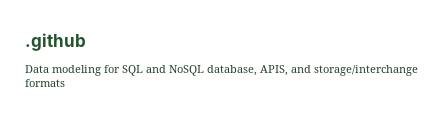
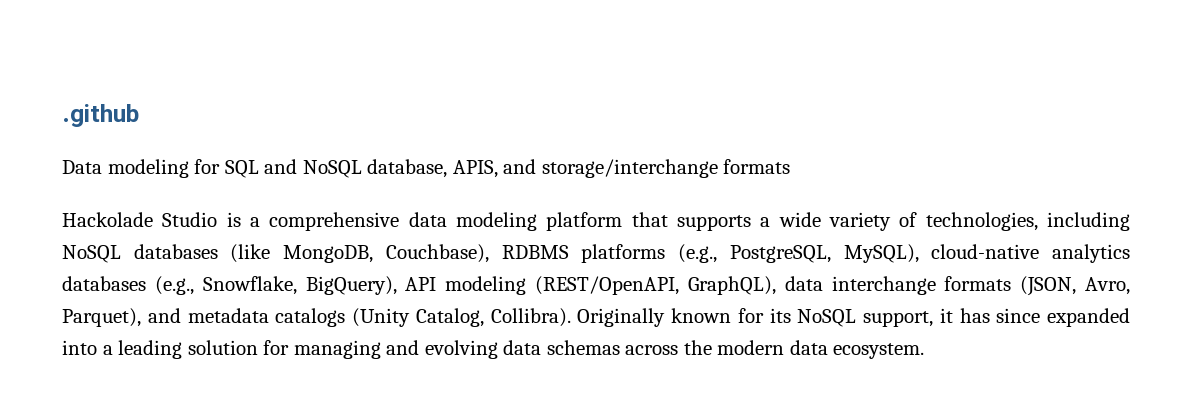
+ Hackolade Studio is a comprehensive data modeling platform that supports a wide variety of technologies, including NoSQL databases (like MongoDB, Couchbase), RDBMS platforms (e.g., PostgreSQL, MySQL), cloud-native analytics databases (e.g., Snowflake, BigQuery), API modeling (REST/OpenAPI, GraphQL), data interchange formats (JSON, Avro, Parquet), and metadata catalogs (Unity Catalog, Collibra). Originally known for its NoSQL support, it has since expanded into a leading solution for managing and evolving data schemas across the modern data ecosystem.

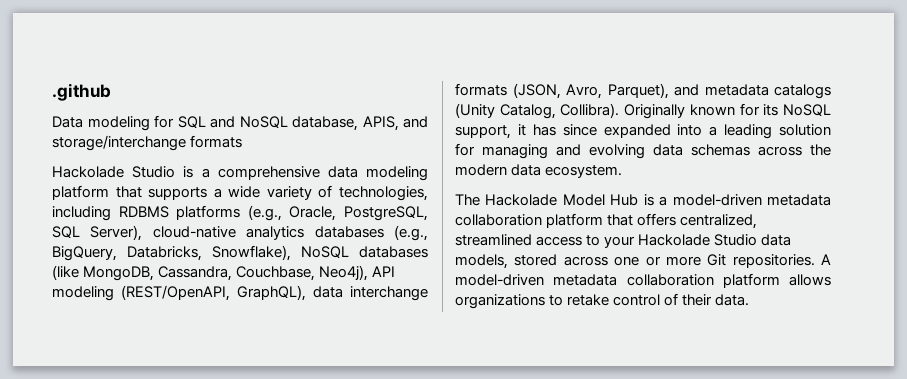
- Hackolade Studio is a comprehensive data modeling platform that supports a wide variety of technologies, including NoSQL databases (like MongoDB, Couchbase), RDBMS platforms (e.g., PostgreSQL, MySQL), cloud-native analytics databases (e.g., Snowflake, BigQuery), API modeling (REST/OpenAPI, GraphQL), data interchange formats (JSON, Avro, Parquet), and metadata catalogs (Unity Catalog, Collibra).
+ Hackolade Studio is a comprehensive data modeling platform that supports a wide variety of technologies, including RDBMS platforms (e.g., Oracle, PostgreSQL, SQL Server), cloud-native analytics databases (e.g., BigQuery, Databricks, Snowflake), NoSQL databases (like MongoDB, Cassandra, Couchbase, Neo4j), API modeling (REST/OpenAPI, GraphQL), data interchange formats (JSON, Avro, Parquet), and metadata catalogs (Unity Catalog, Collibra).
+ The Hackolade Model Hub is a model-driven metadata collaboration platform that offers centralized, streamlined access to your Hackolade Studio data models, stored across one or more Git repositories. A model-driven metadata collaboration platform allows organizations to retake control of their data.

